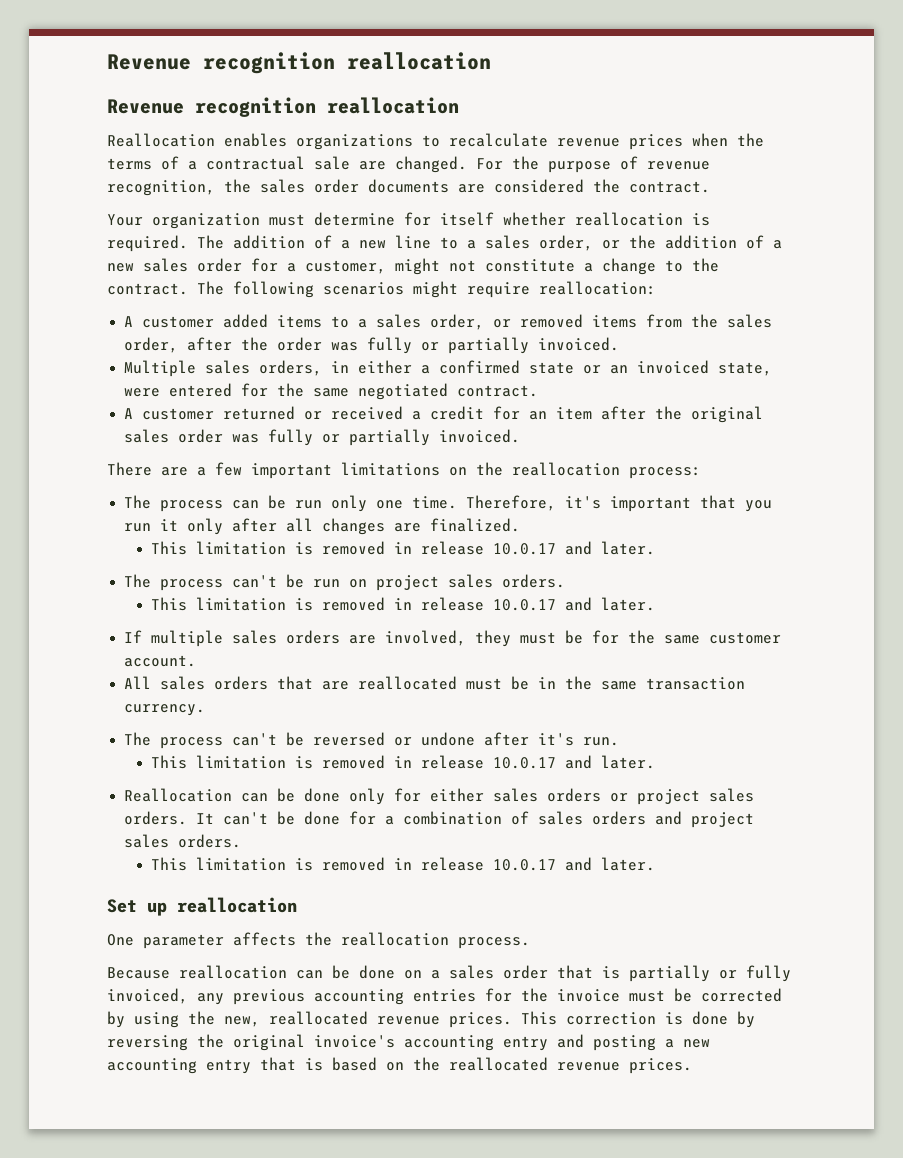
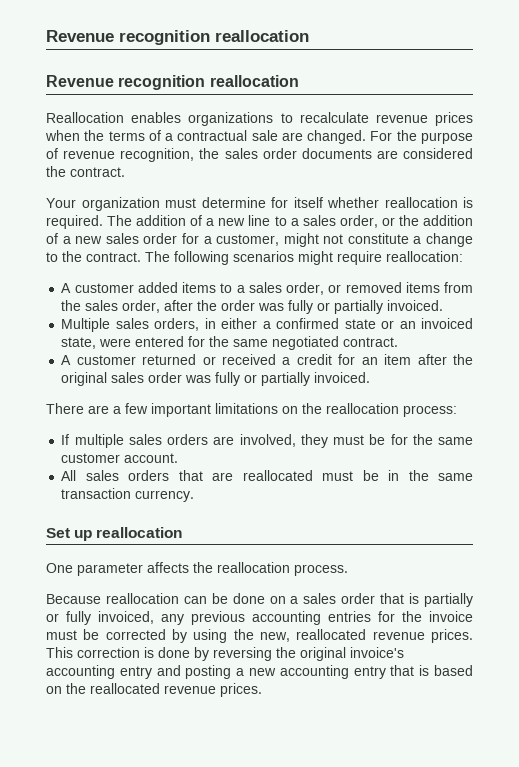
- The process can be run only one time. Therefore, it's important that you run it only after all changes are finalized.
- This limitation is removed in release 10.0.17 and later.
- The process can't be run on project sales orders.
- This limitation is removed in release 10.0.17 and later.
- The process can't be reversed or undone after it's run.
- This limitation is removed in release 10.0.17 and later.
- Reallocation can be done only for either sales orders or project sales orders. It can't be done for a combination of sales orders and project sales orders.
- This limitation is removed in release 10.0.17 and later.

